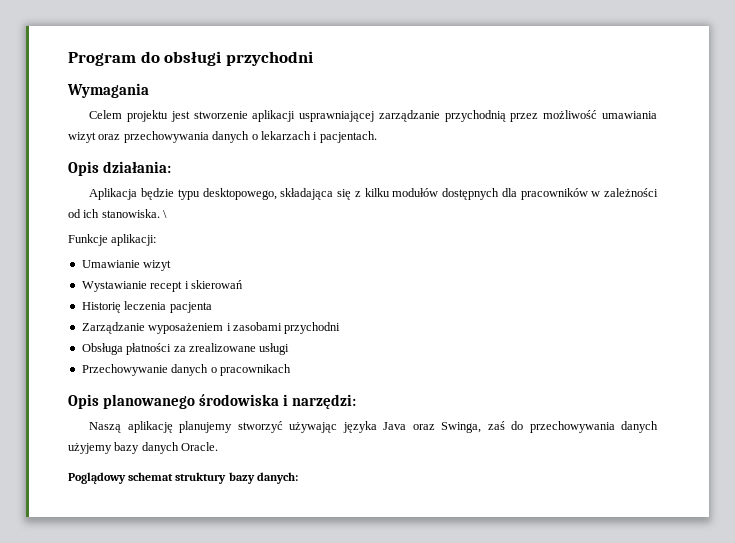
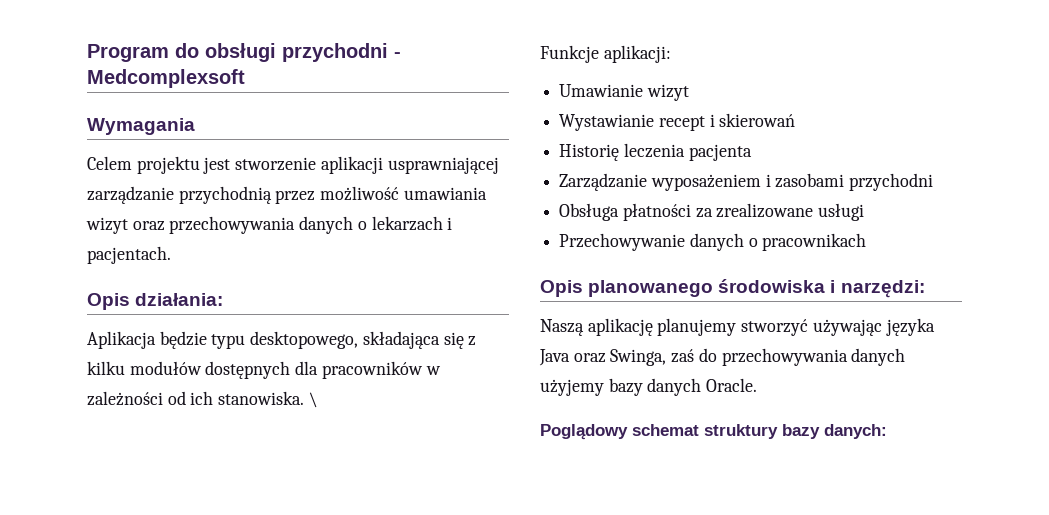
- Program do obsługi przychodni
+ Program do obsługi przychodni - Medcomplexsoft

